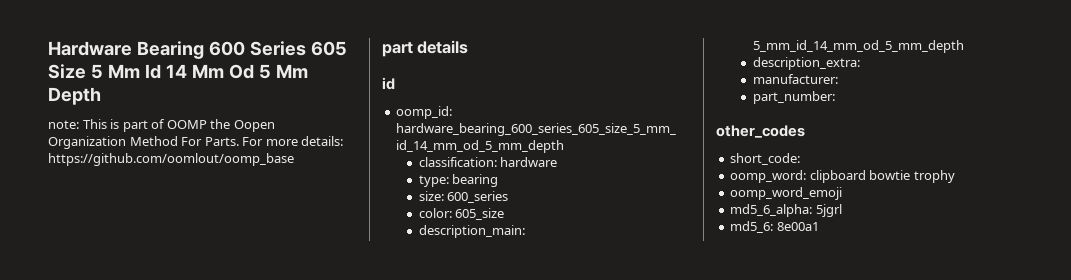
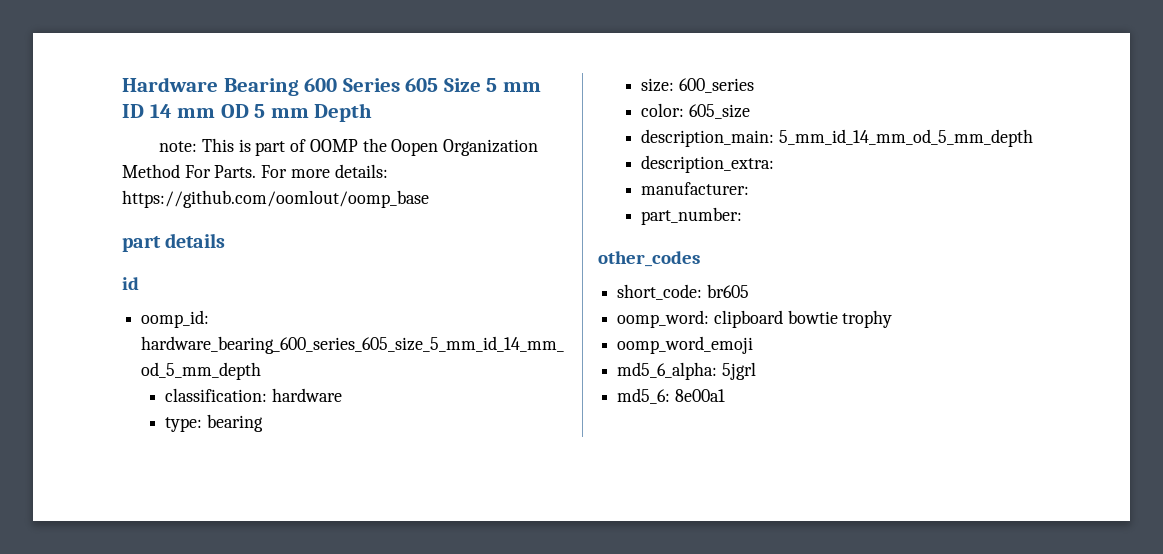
- Hardware Bearing 600 Series 605 Size 5 Mm Id 14 Mm Od 5 Mm Depth
+ Hardware Bearing 600 Series 605 Size 5 mm ID 14 mm OD 5 mm Depth
- short_code:
+ short_code: br605

